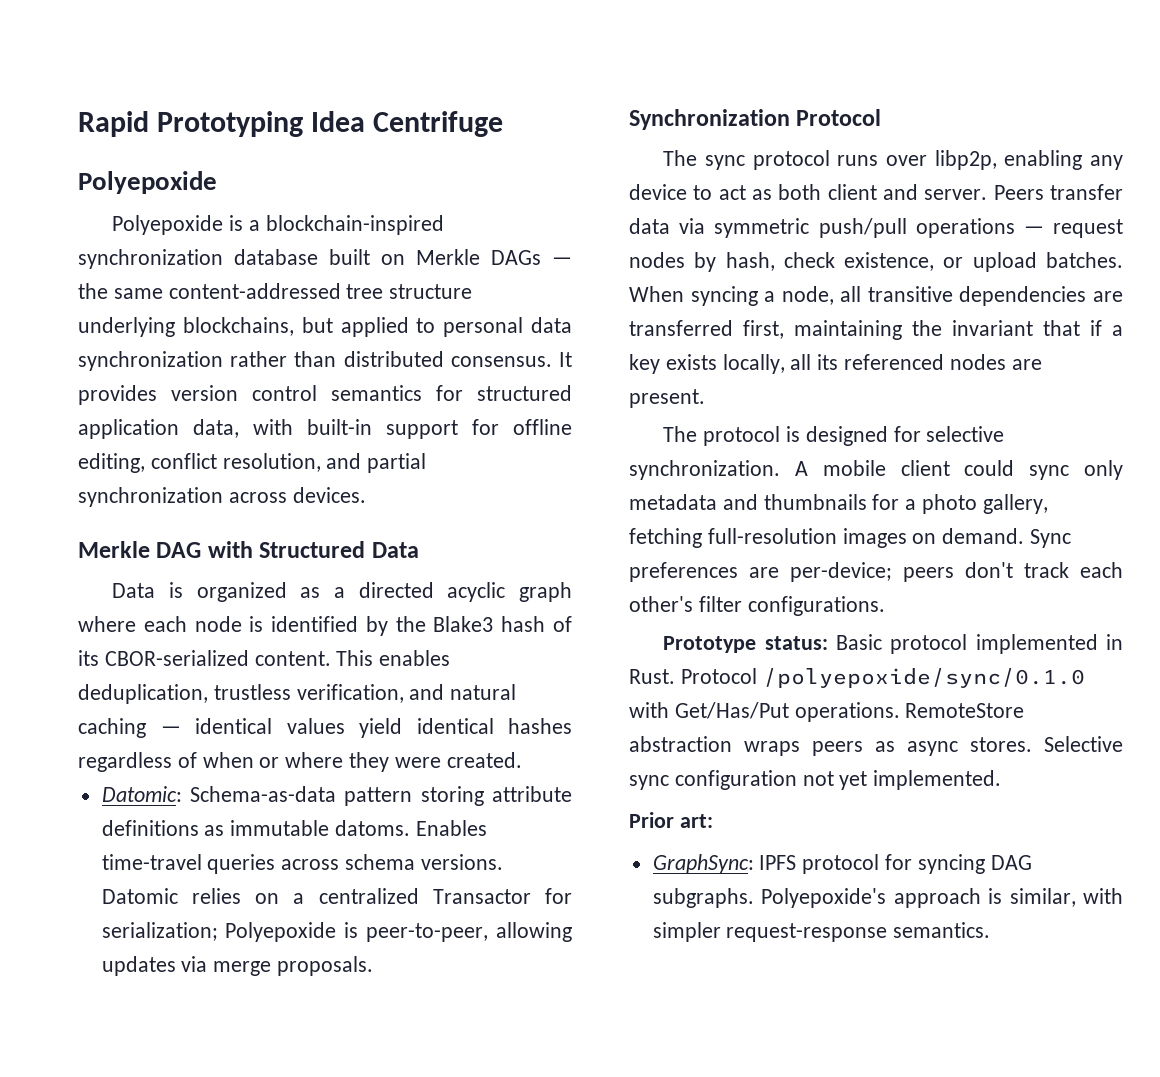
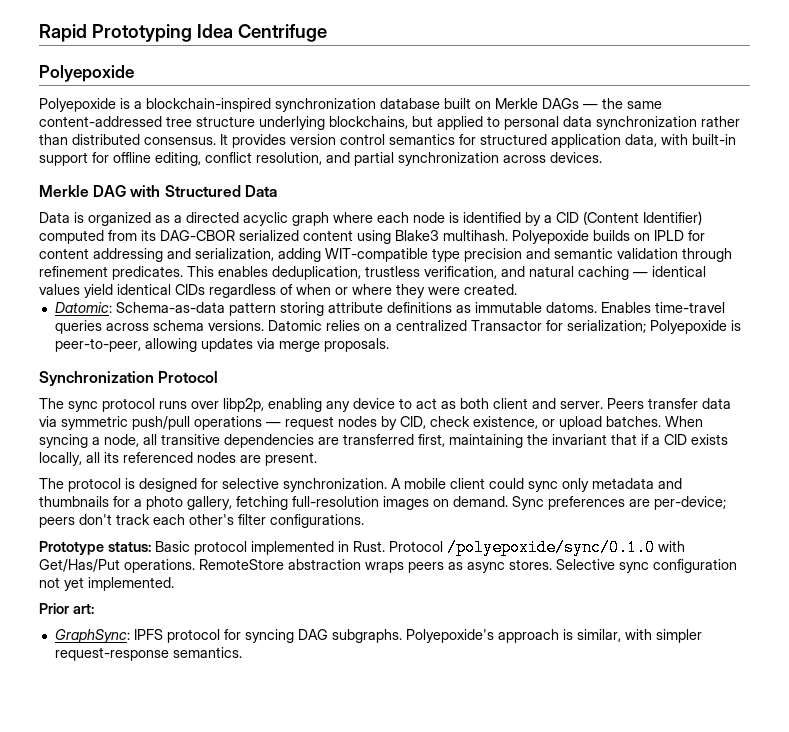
- Data is organized as a directed acyclic graph where each node is identified by the Blake3 hash of its CBOR-serialized content.
+ Data is organized as a directed acyclic graph where each node is identified by a CID (Content Identifier) computed from its DAG-CBOR serialized content using Blake3 multihash. Polyepoxide builds on IPLD for content addressing and serialization, adding WIT-compatible type precision and semantic validation through refinement predicates.
- This enables deduplication, trustless verification, and natural caching — identical values yield identical hashes regardless of when or where they were created.
+ This enables deduplication, trustless verification, and natural caching — identical values yield identical CIDs regardless of when or where they were created.
- Peers transfer data via symmetric push/pull operations — request nodes by hash, check existence, or upload batches.
+ Peers transfer data via symmetric push/pull operations — request nodes by CID, check existence, or upload batches.
- When syncing a node, all transitive dependencies are transferred first, maintaining the invariant that if a key exists locally, all its referenced nodes are present.
+ When syncing a node, all transitive dependencies are transferred first, maintaining the invariant that if a CID exists locally, all its referenced nodes are present.

